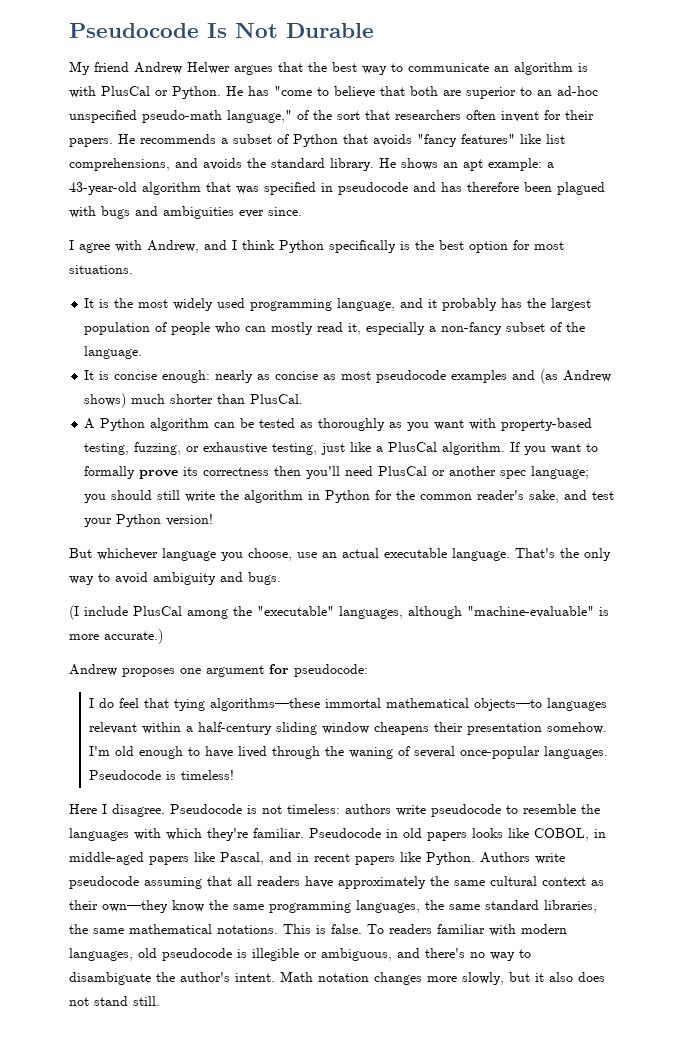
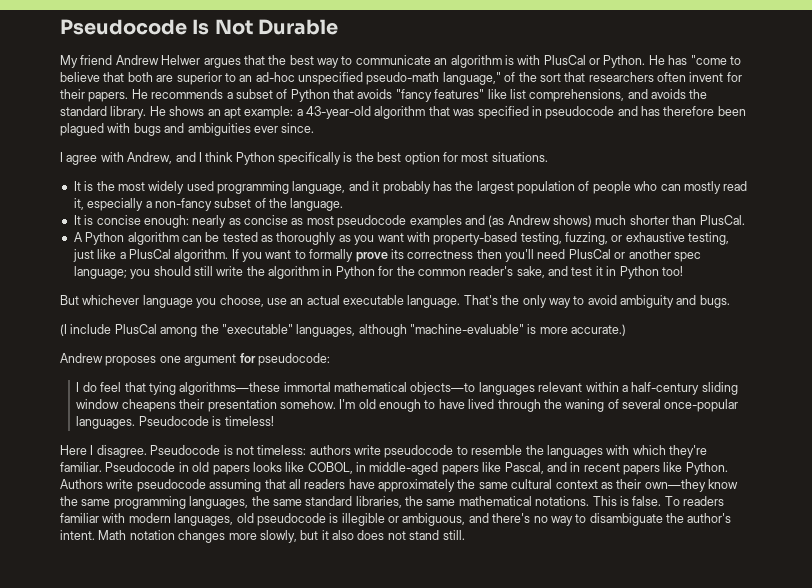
- If you want to formally prove its correctness then you'll need PlusCal or another spec language; you should still write the algorithm in Python for the common reader's sake, and test your Python version!
+ If you want to formally prove its correctness then you'll need PlusCal or another spec language; you should still write the algorithm in Python for the common reader's sake, and test it in Python too!

